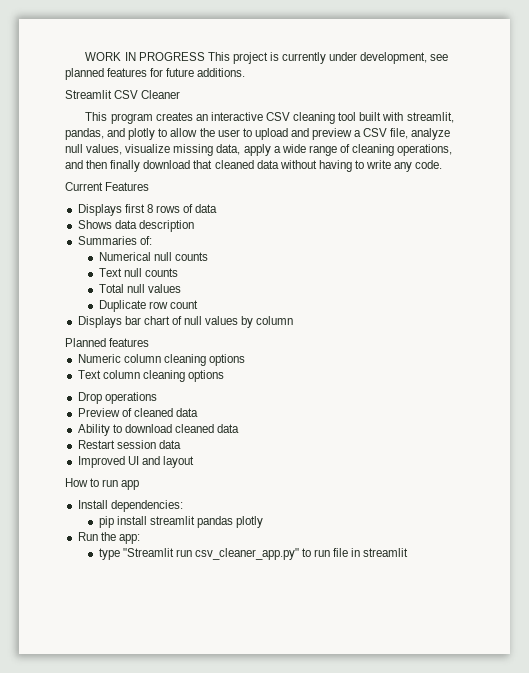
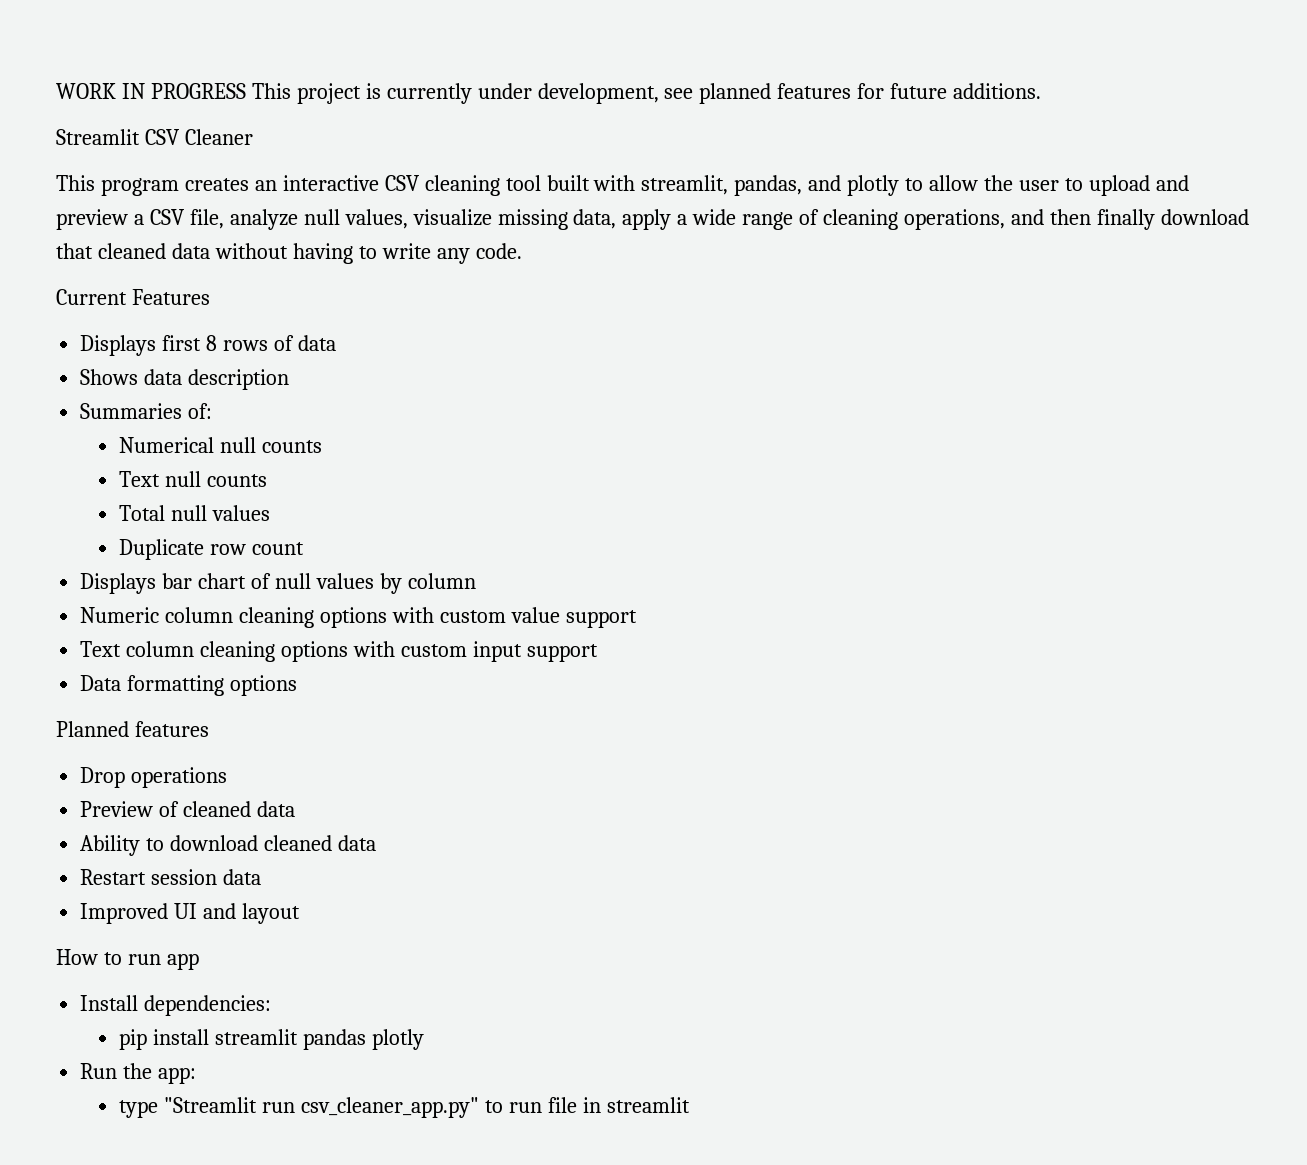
- Planned features
- Numeric column cleaning options
+ Numeric column cleaning options with custom value support
- Text column cleaning options
+ Text column cleaning options with custom input support
+ Data formatting options
+ Planned features

